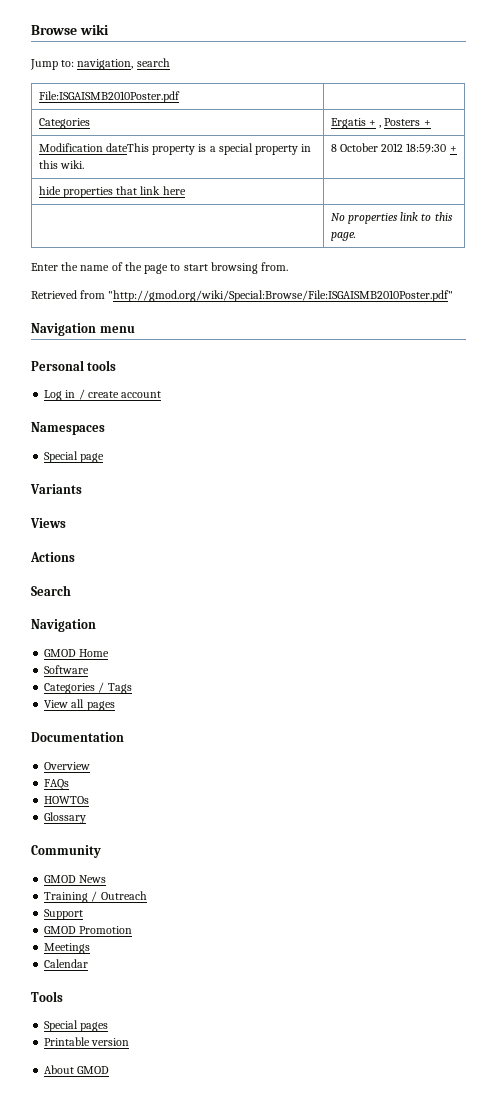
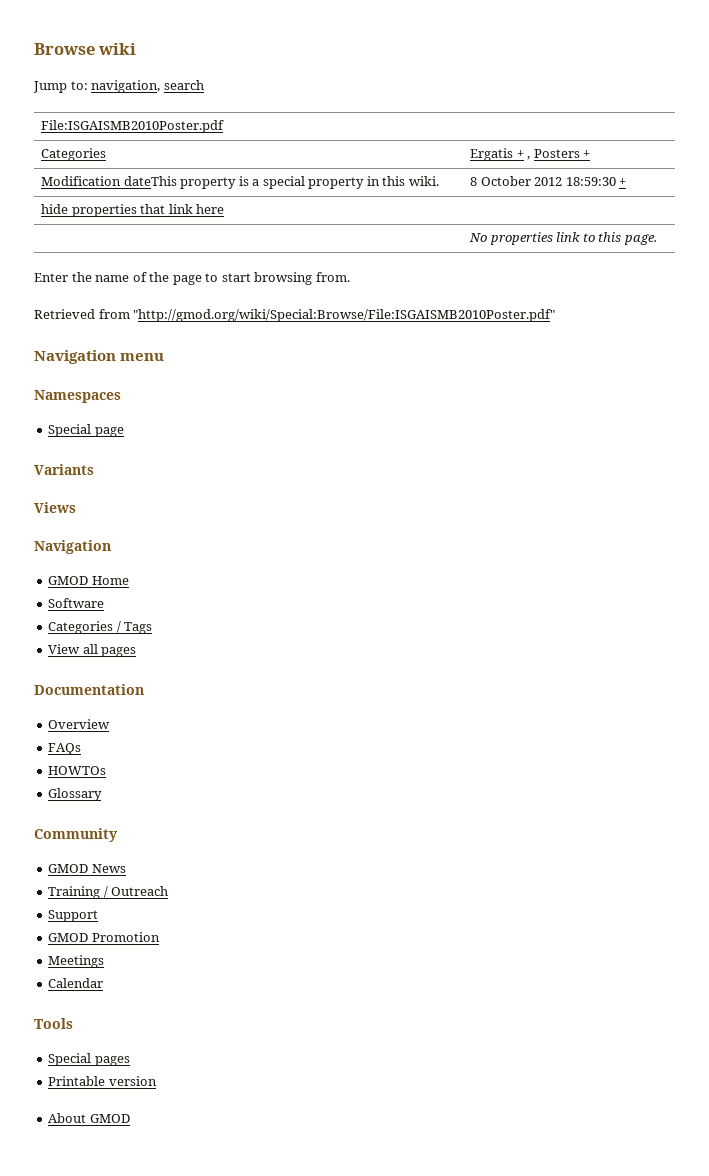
- Personal tools
- Log in / create account
- Actions
- Search

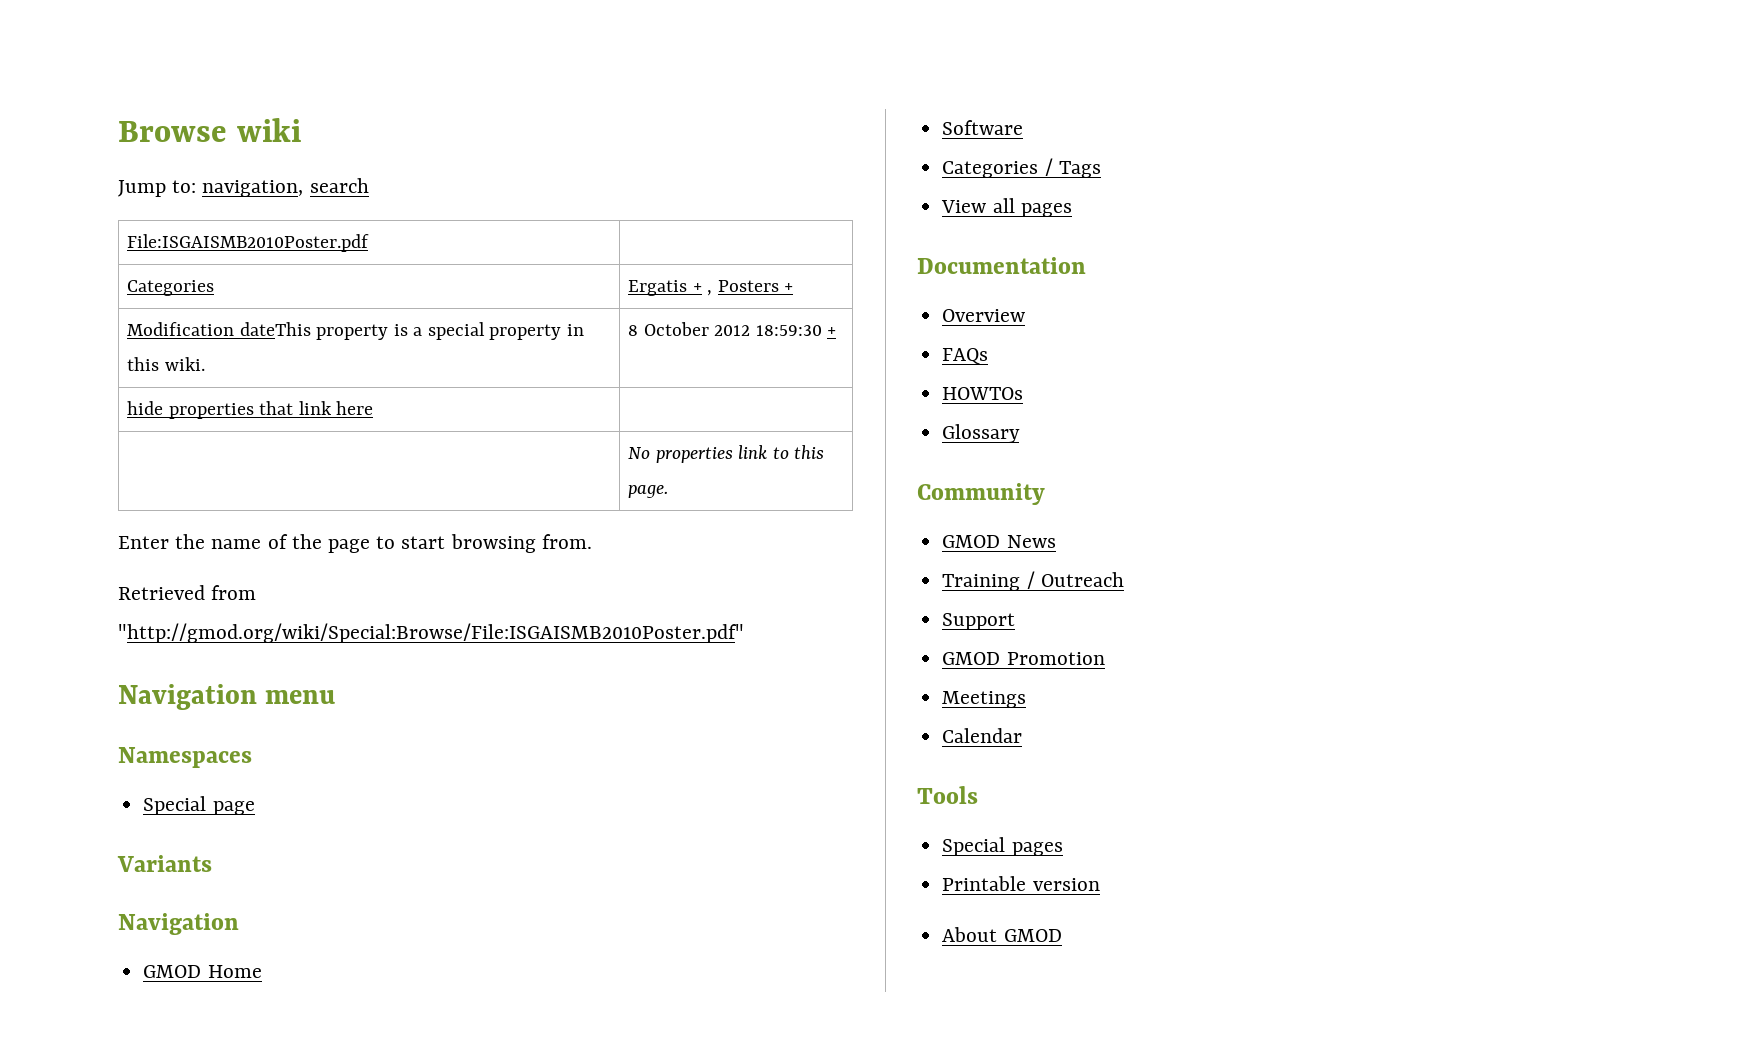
- Views

